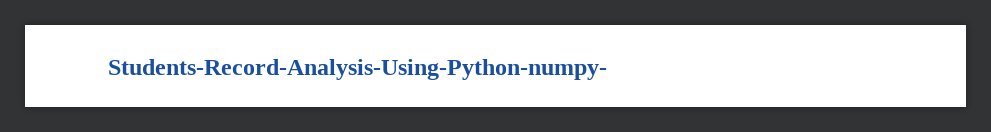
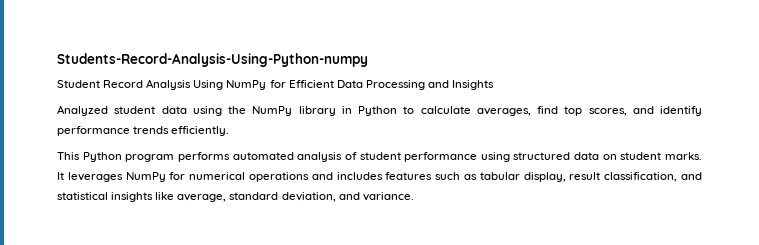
- Students-Record-Analysis-Using-Python-numpy-
+ Students-Record-Analysis-Using-Python-numpy
+ Student Record Analysis Using NumPy for Efficient Data Processing and Insights
+ Analyzed student data using the NumPy library in Python to calculate averages, find top scores, and identify performance trends efficiently.
+ This Python program performs automated analysis of student performance using structured data on student marks. It leverages NumPy for numerical operations and includes features such as tabular display, result classification, and statistical insights like average, standard deviation, and variance.

